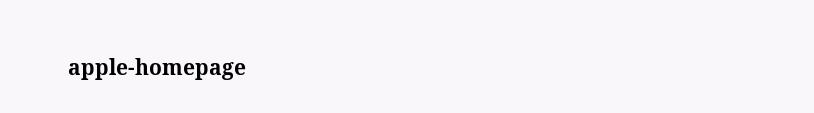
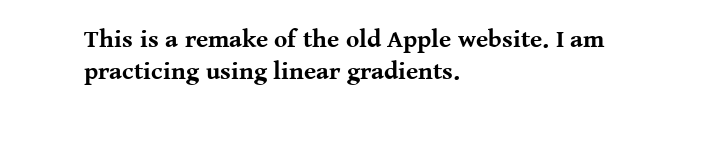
- apple-homepage
+ This is a remake of the old Apple website. I am practicing using linear gradients.

